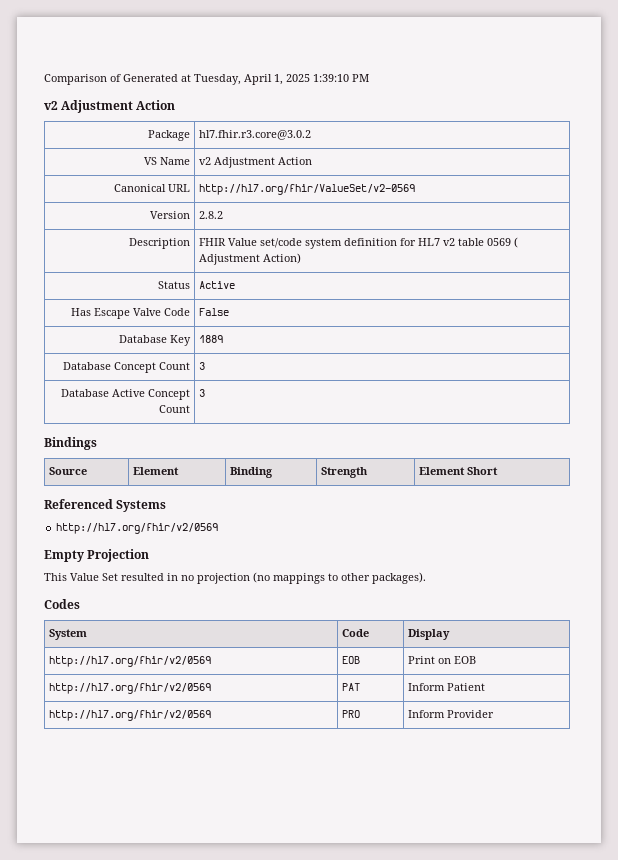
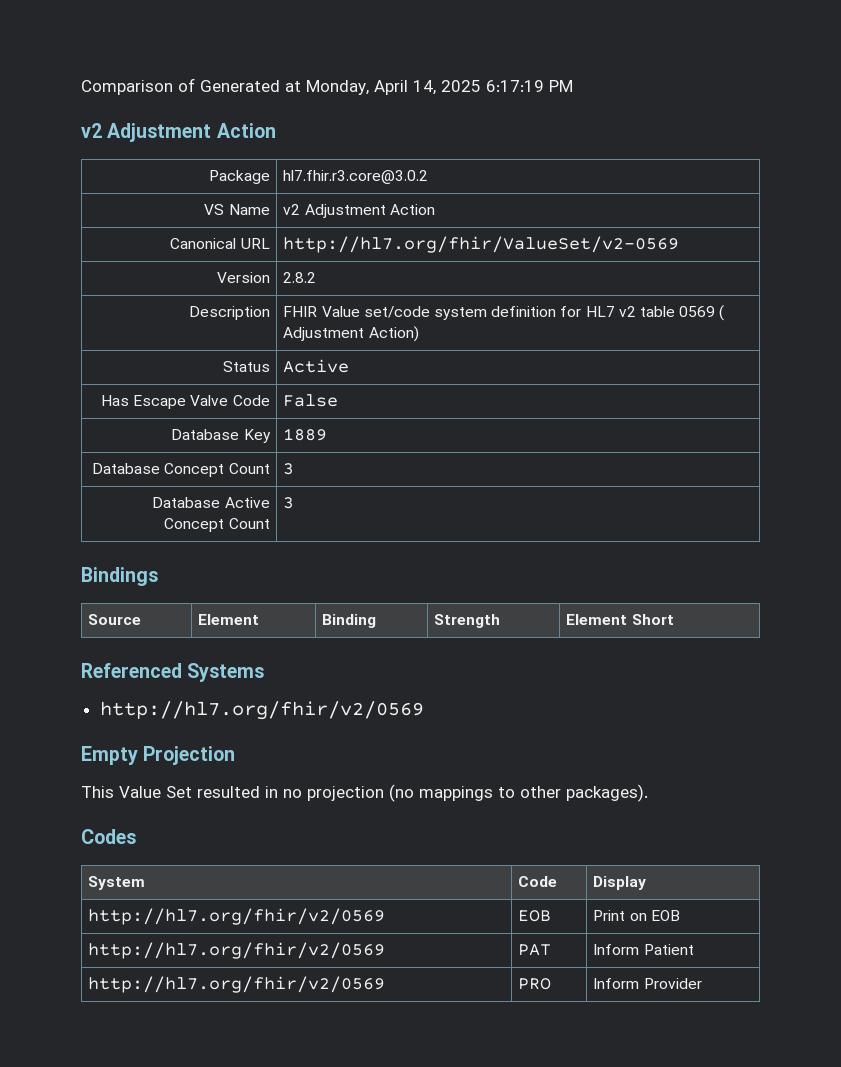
- Comparison of Generated at Tuesday, April 1, 2025 1:39:10 PM
+ Comparison of Generated at Monday, April 14, 2025 6:17:19 PM

